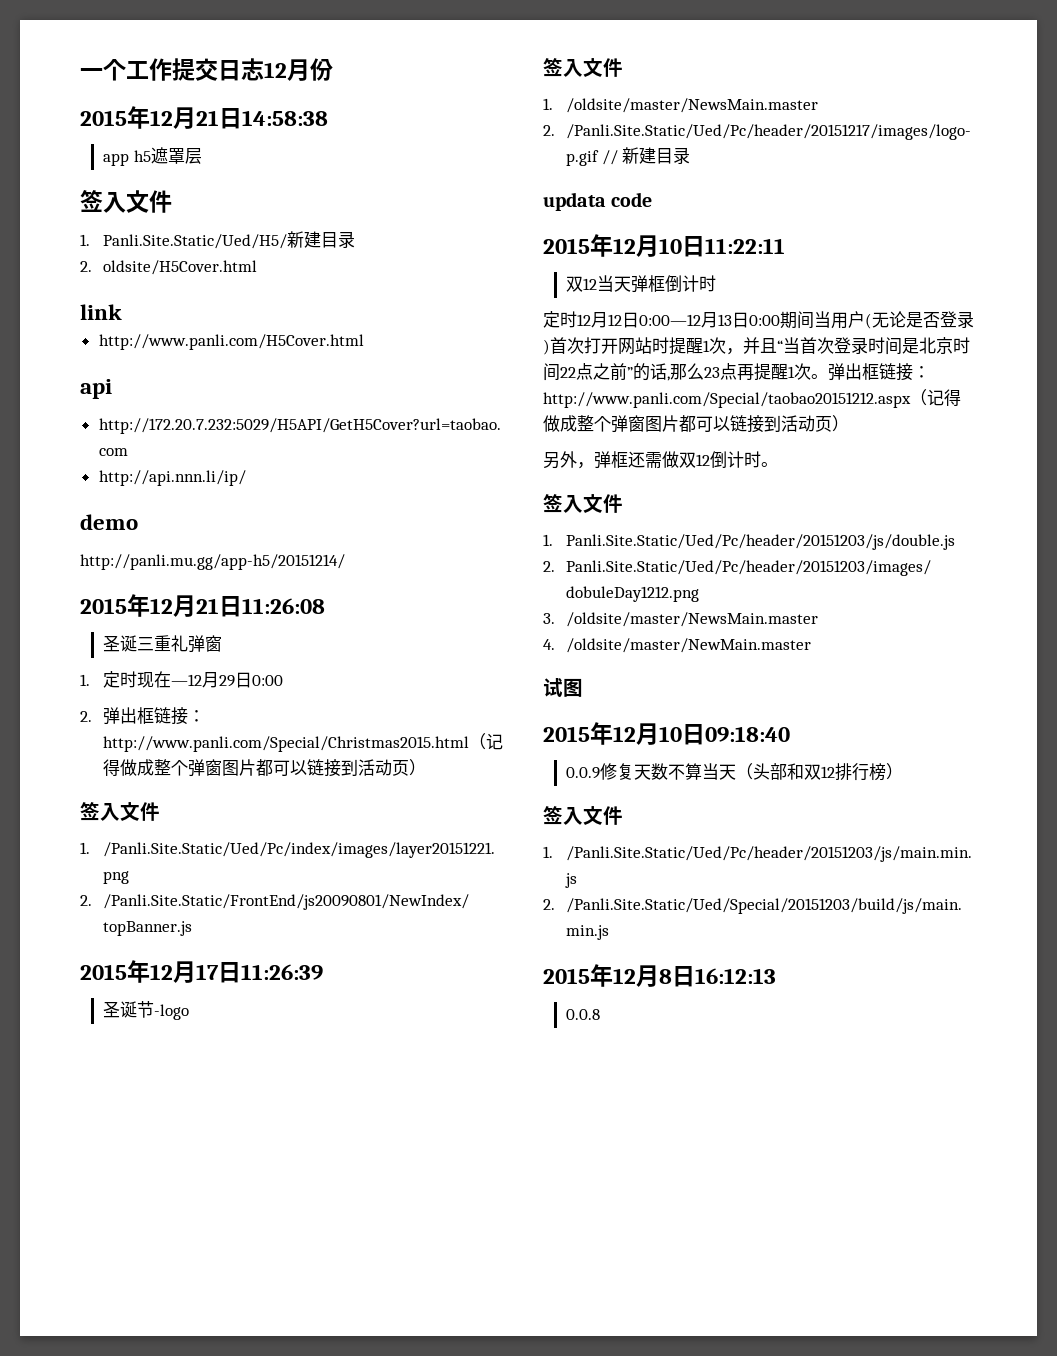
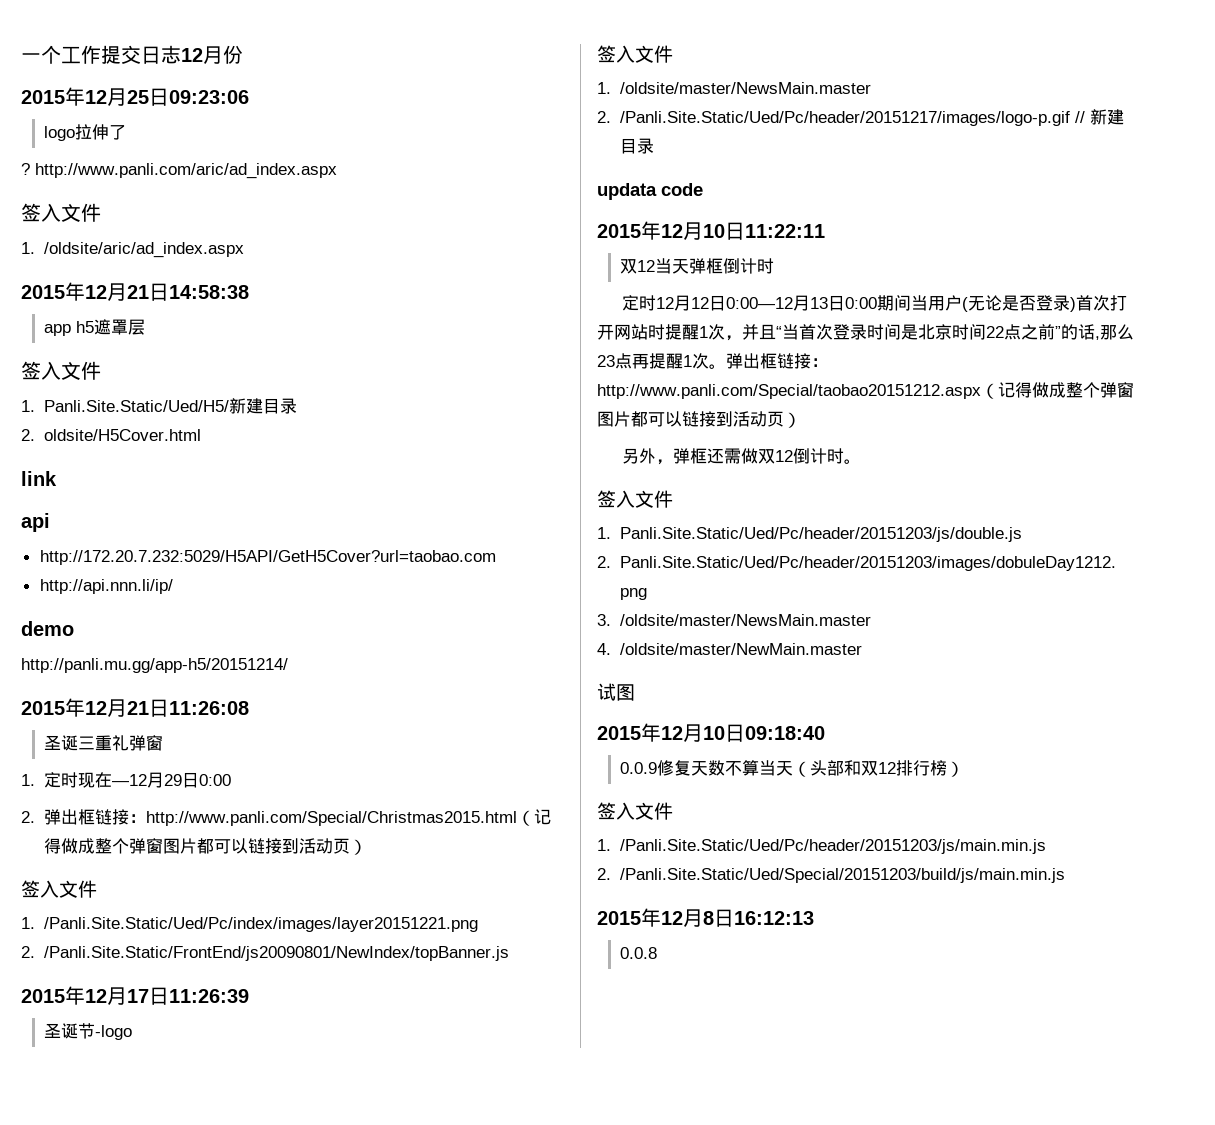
+ 2015年12月25日09:23:06
+ logo拉伸了
+ ? http://www.panli.com/aric/ad_index.aspx
+ 签入文件
+ 1. /oldsite/aric/ad_index.aspx
- http://www.panli.com/H5Cover.html

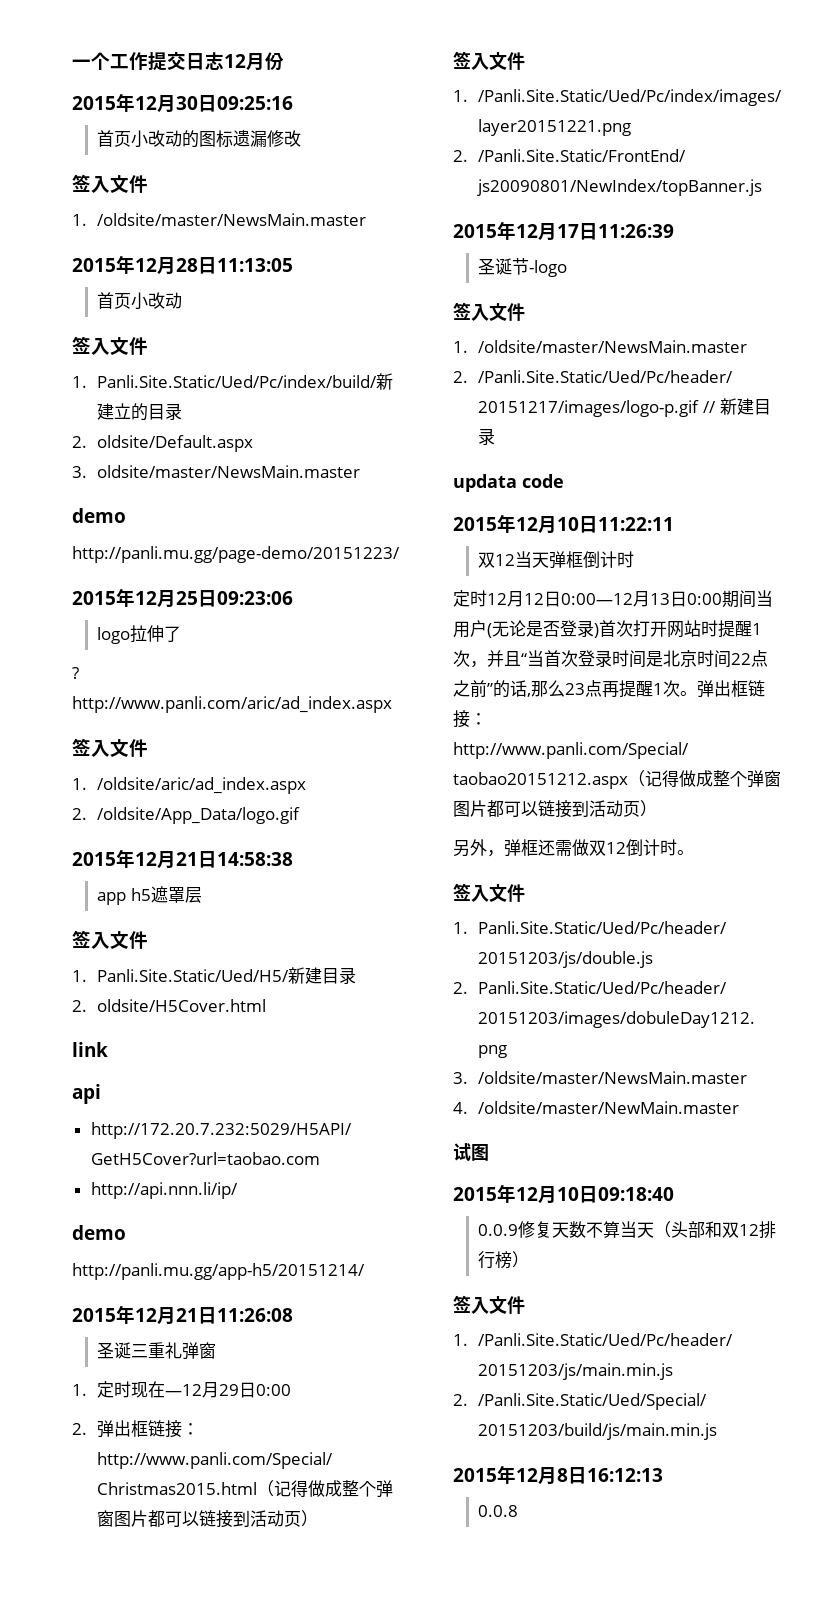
+ 2015年12月30日09:25:16
+ 首页小改动的图标遗漏修改
+ 签入文件
+ 1. /oldsite/master/NewsMain.master
+ 2015年12月28日11:13:05
+ 首页小改动
+ 签入文件
+ 1. Panli.Site.Static/Ued/Pc/index/build/新建立的目录
+ 2. oldsite/Default.aspx
+ 3. oldsite/master/NewsMain.master
+ demo
+ http://panli.mu.gg/page-demo/20151223/
+ 2. /oldsite/App_Data/logo.gif

